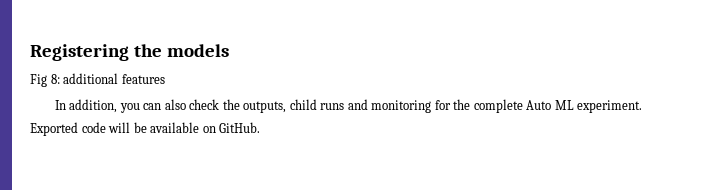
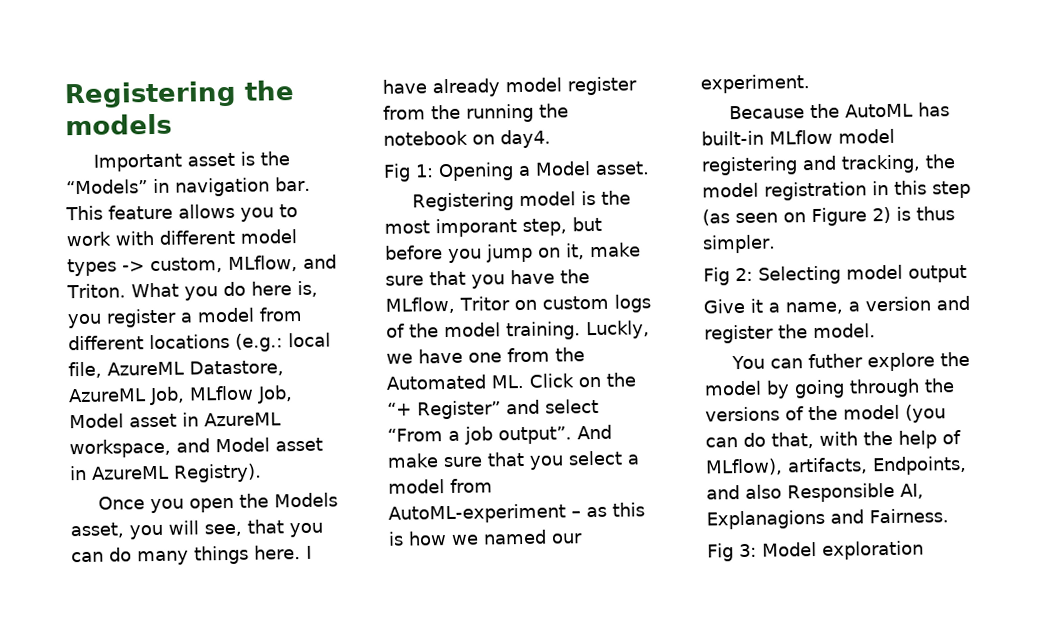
- Fig 8: additional features
- In addition, you can also check the outputs, child runs and monitoring for the complete Auto ML experiment. Exported code will be available on GitHub.
+ Important asset is the “Models” in navigation bar. This feature allows you to work with different model types -> custom, MLflow, and Triton. What you do here is, you register a model from different locations (e.g.: local file, AzureML Datastore, AzureML Job, MLflow Job, Model asset in AzureML workspace, and Model asset in AzureML Registry).
+ Once you open the Models asset, you will see, that you can do many things here. I have already model register from the running the notebook on day4.
+ Fig 1: Opening a Model asset.
+ Registering model is the most imporant step, but before you jump on it, make sure that you have the MLflow, Tritor on custom logs of the model training. Luckly, we have one from the Automated ML. Click on the “+ Register” and select “From a job output”. And make sure that you select a model from AutoML-experiment – as this is how we named our experiment.
+ Because the AutoML has built-in MLflow model registering and tracking, the model registration in this step (as seen on Figure 2) is thus simpler.
+ Fig 2: Selecting model output
+ Give it a name, a version and register the model.
+ You can futher explore the model by going through the versions of the model (you can do that, with the help of MLflow), artifacts, Endpoints, and also Responsible AI, Explanagions and Fairness.
+ Fig 3: Model exploration

